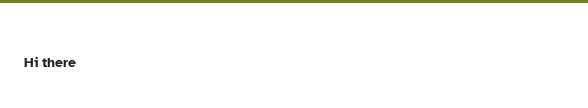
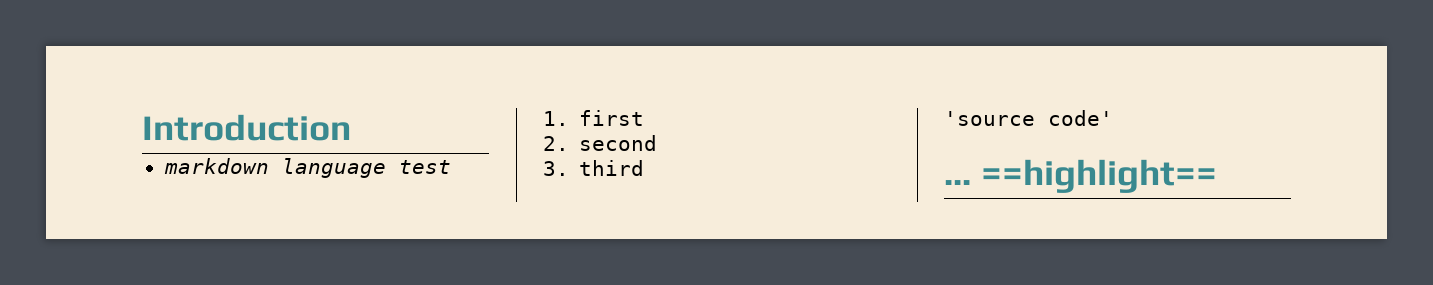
- Hi there
+ Introduction
+ markdown language test
+ 1. first
+ 2. second
+ 3. third
+ 'source code'
+ ... ==highlight==

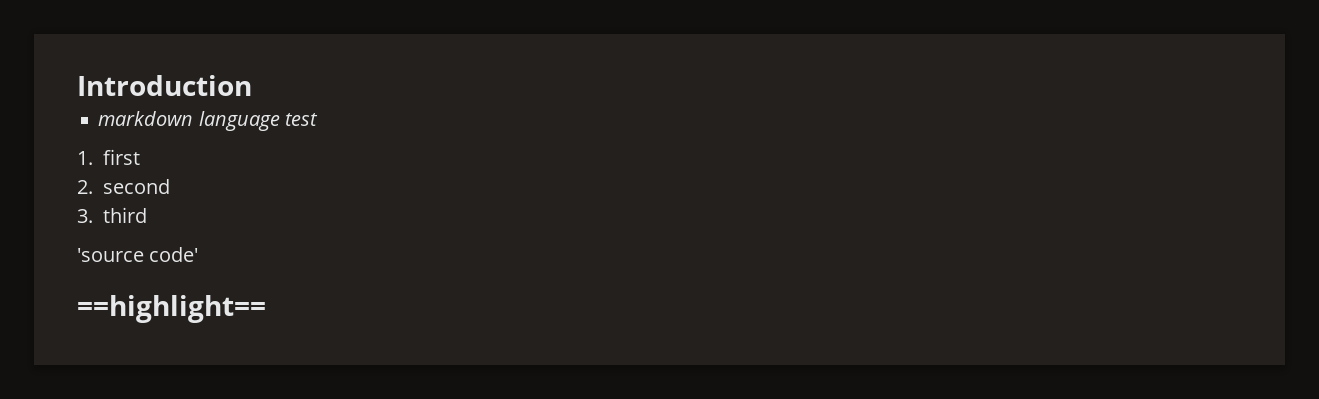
- ...

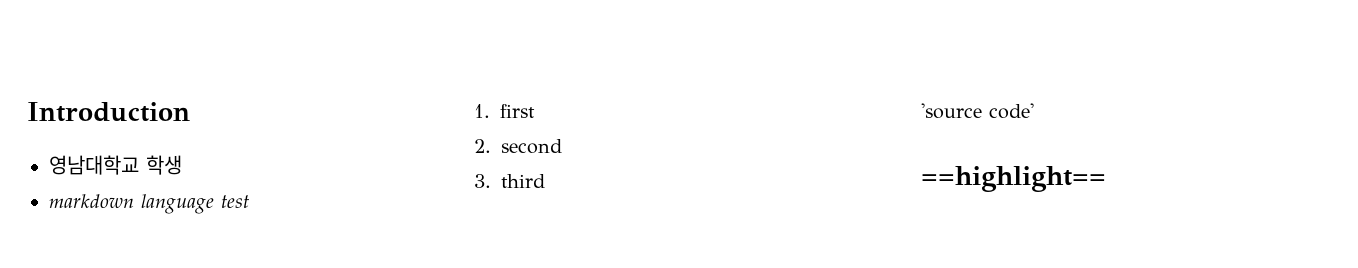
+ 영남대학교 학생

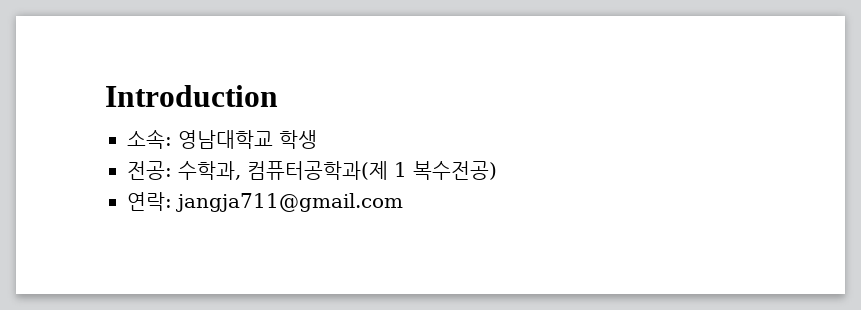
- 영남대학교 학생
+ 소속: 영남대학교 학생
- markdown language test
- 1. first
- 2. second
- 3. third
- 'source code'
- ==highlight==
+ 전공: 수학과, 컴퓨터공학과(제 1 복수전공)
+ 연락: jangja711@gmail.com

